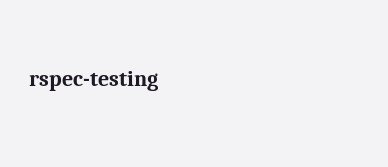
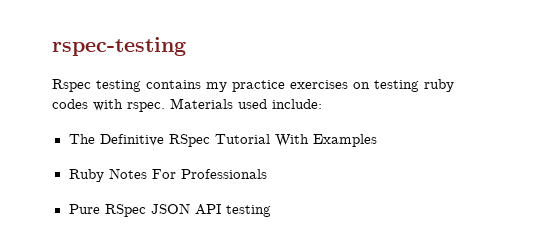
+ Rspec testing contains my practice exercises on testing ruby codes with rspec. Materials used include:
+ The Definitive RSpec Tutorial With Examples
+ Ruby Notes For Professionals
+ Pure RSpec JSON API testing

